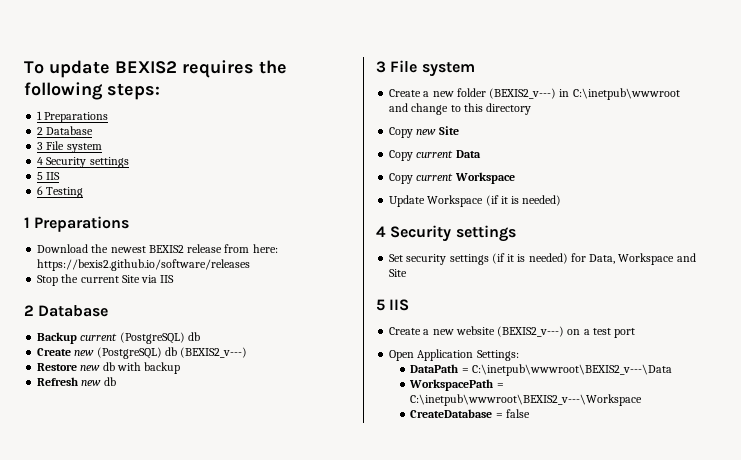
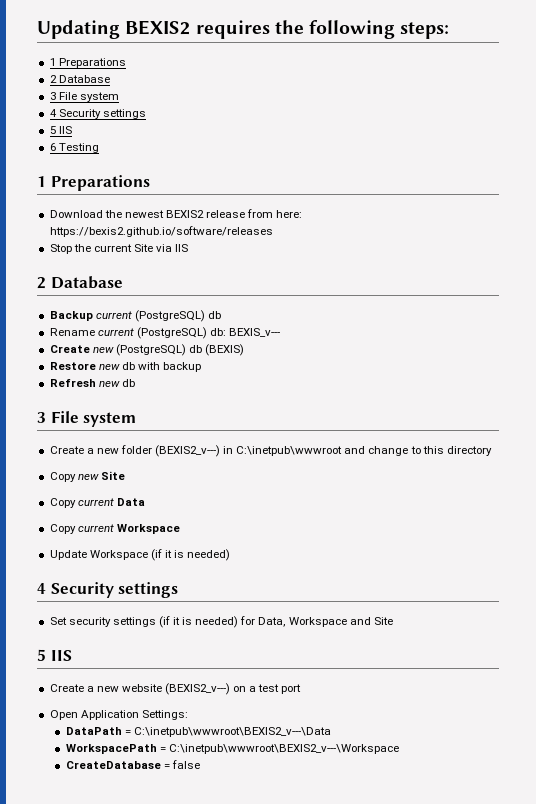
- To update BEXIS2 requires the following steps:
+ Updating BEXIS2 requires the following steps:
+ Rename current (PostgreSQL) db: BEXIS_v---
- Create new (PostgreSQL) db (BEXIS2_v---)
+ Create new (PostgreSQL) db (BEXIS)

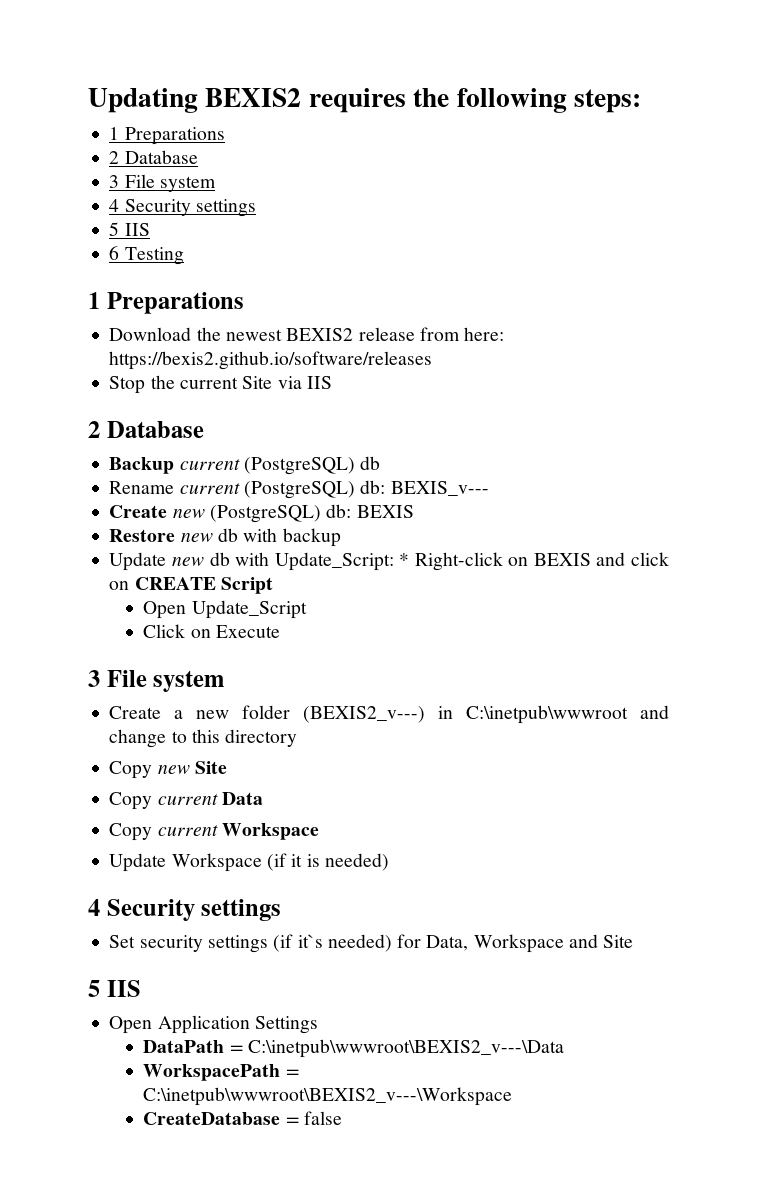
- Create new (PostgreSQL) db (BEXIS)
+ Create new (PostgreSQL) db: BEXIS
- Refresh new db
+ Update new db with Update_Script: * Right-click on BEXIS and click on CREATE Script
+ Open Update_Script
+ Click on Execute
- Set security settings (if it is needed) for Data, Workspace and Site
+ Set security settings (if it`s needed) for Data, Workspace and Site
- Create a new website (BEXIS2_v---) on a test port
- Open Application Settings:
+ Open Application Settings

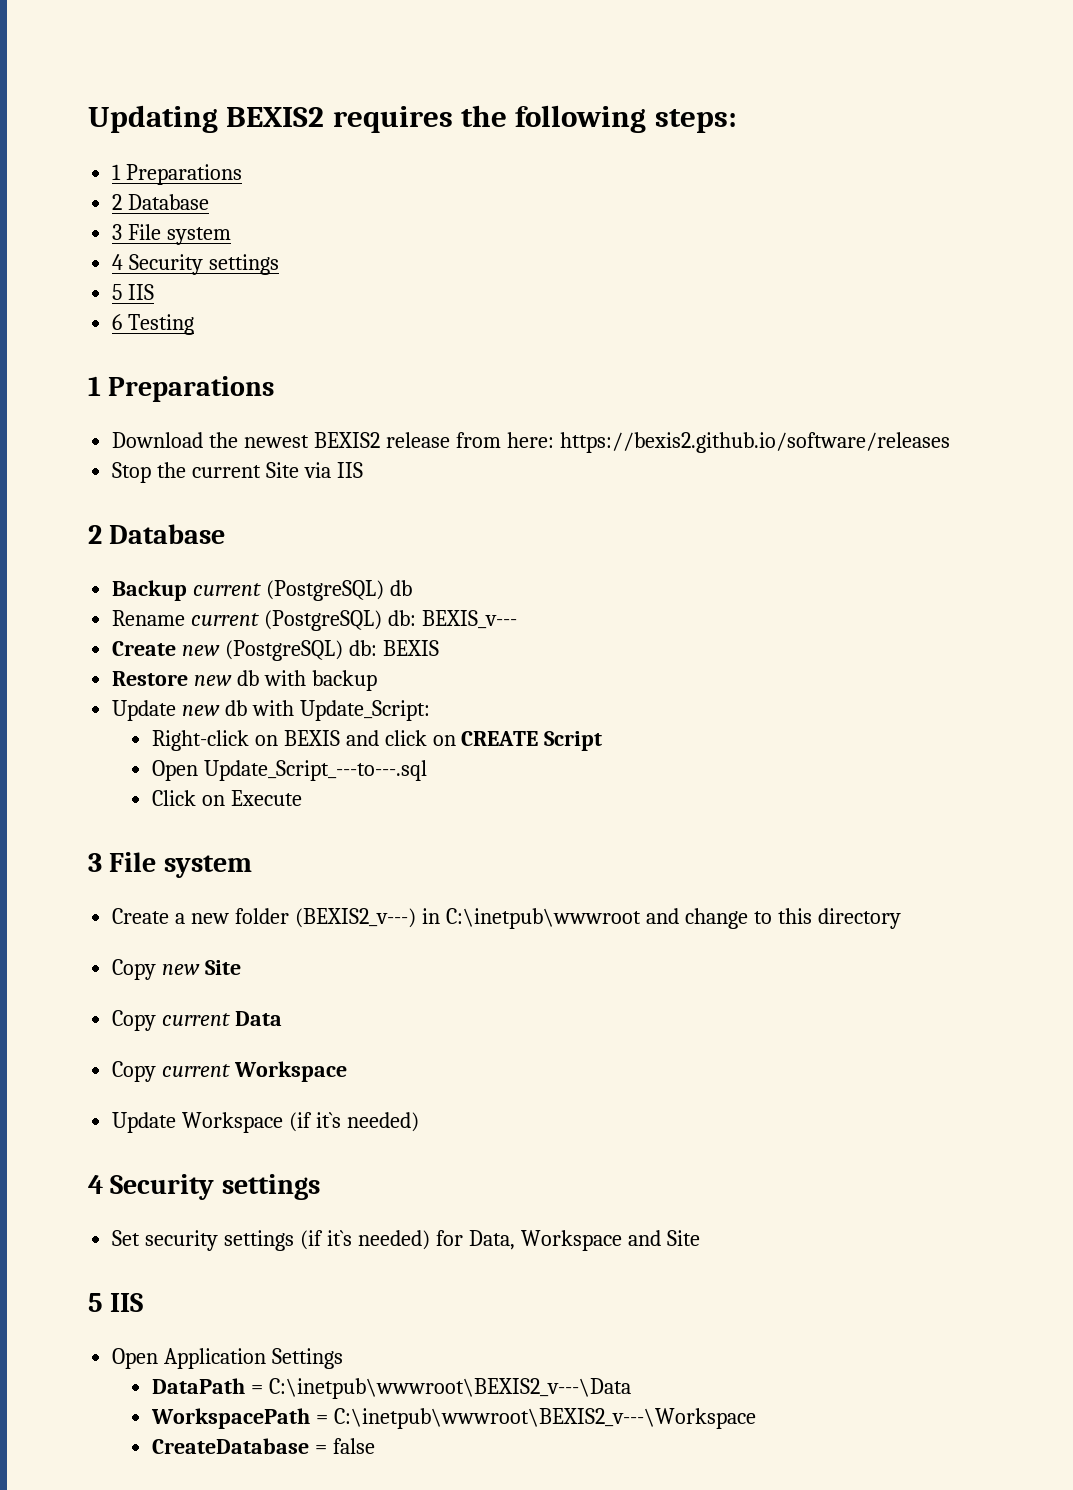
- Update new db with Update_Script: * Right-click on BEXIS and click on CREATE Script
+ Update new db with Update_Script:
+ Right-click on BEXIS and click on CREATE Script
- Open Update_Script
+ Open Update_Script_---to---.sql
- Update Workspace (if it is needed)
+ Update Workspace (if it`s needed)

